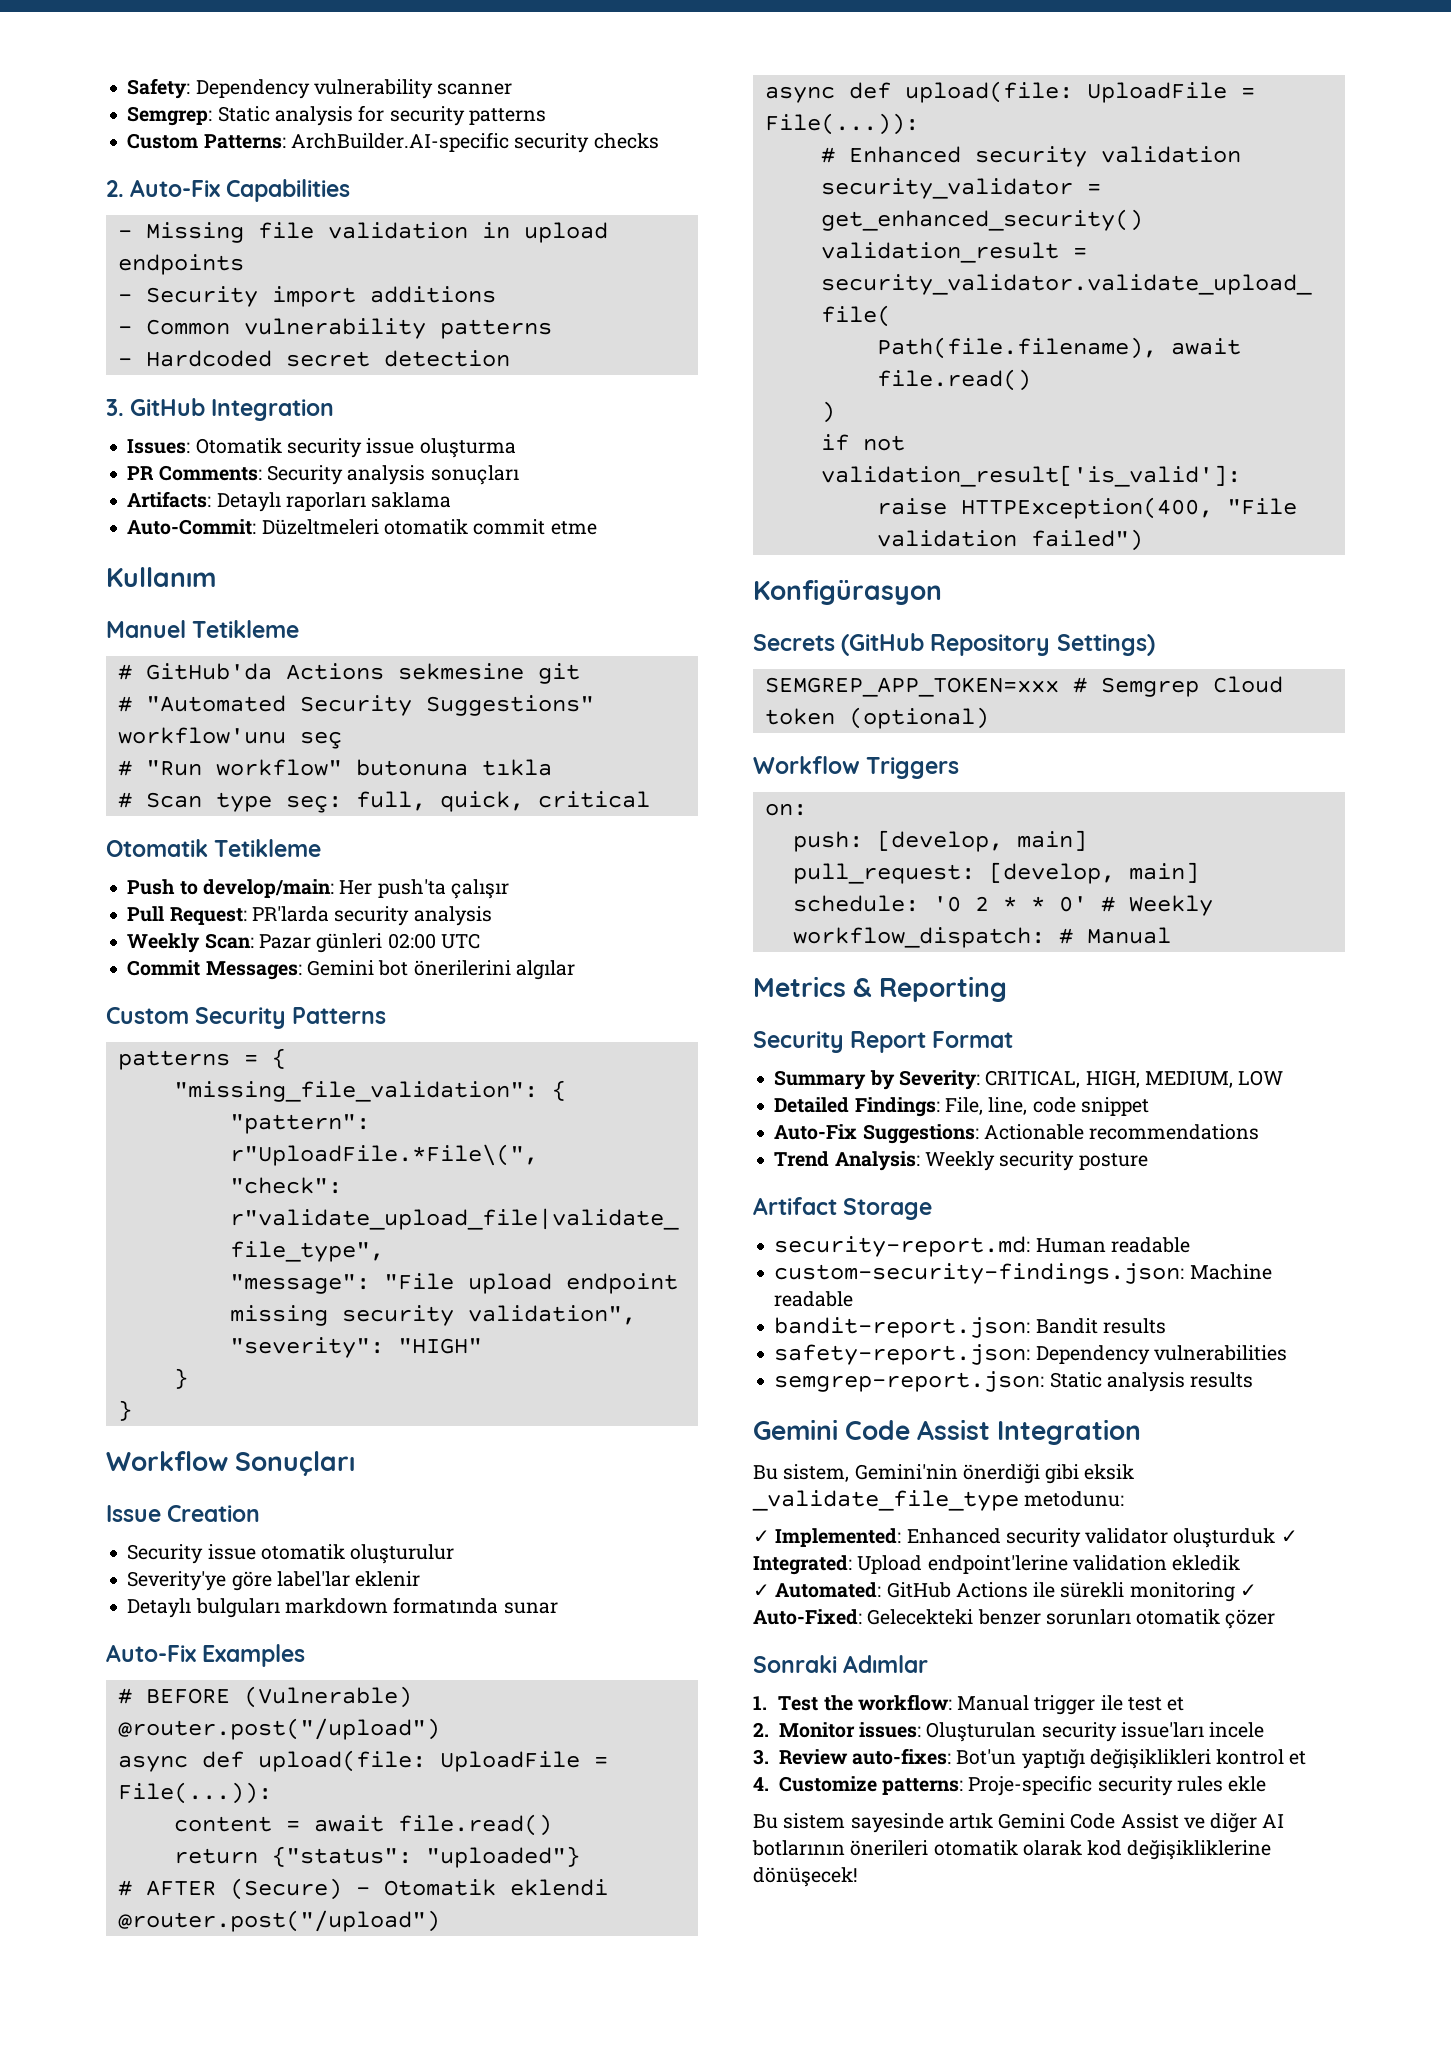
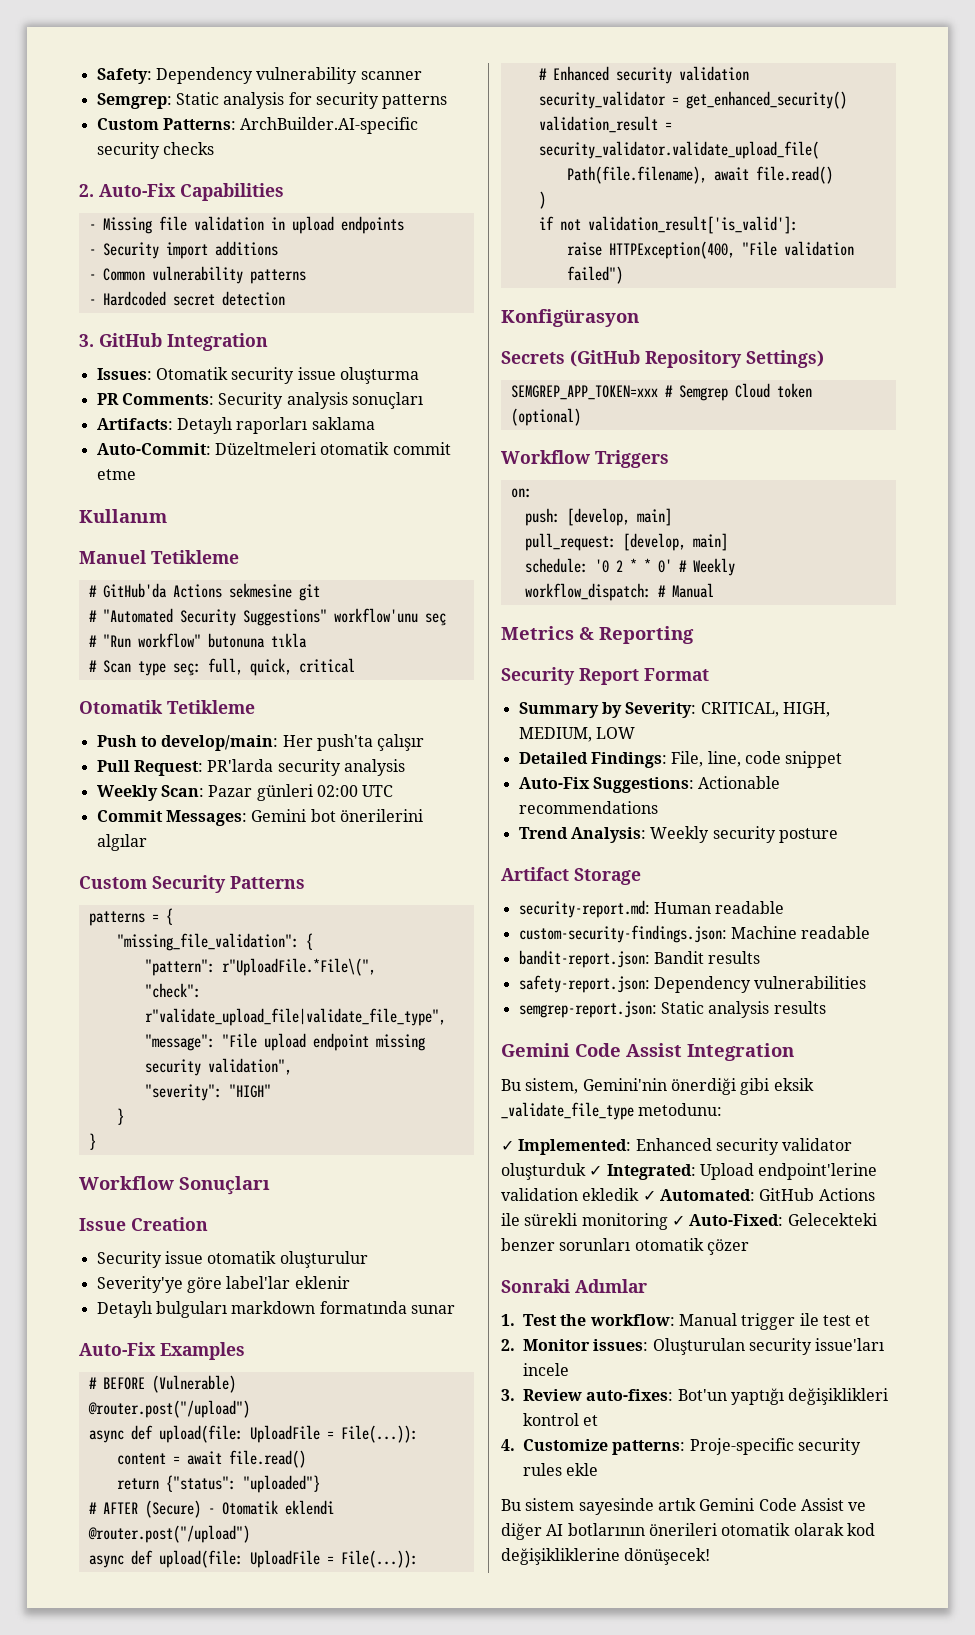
- ✓ Implemented: Enhanced security validator oluşturduk ✓ Integrated: Upload endpoint'lerine validation ekledik
- ✓ Automated: GitHub Actions ile sürekli monitoring ✓ Auto-Fixed: Gelecekteki benzer sorunları otomatik çözer
+ ✓ Implemented: Enhanced security validator oluşturduk ✓ Integrated: Upload endpoint'lerine validation ekledik ✓ Automated: GitHub Actions ile sürekli monitoring ✓ Auto-Fixed: Gelecekteki benzer sorunları otomatik çözer

